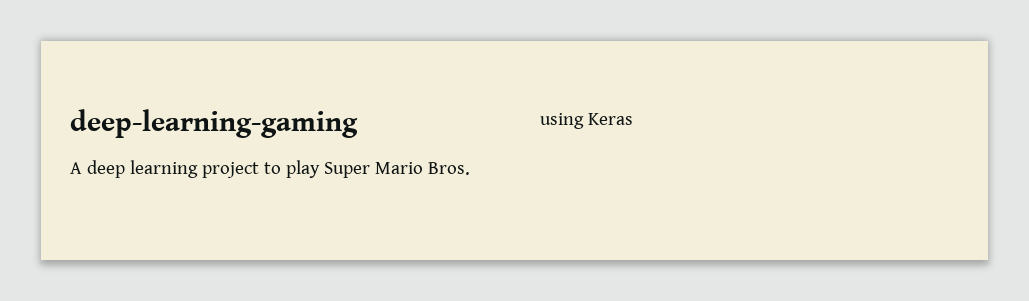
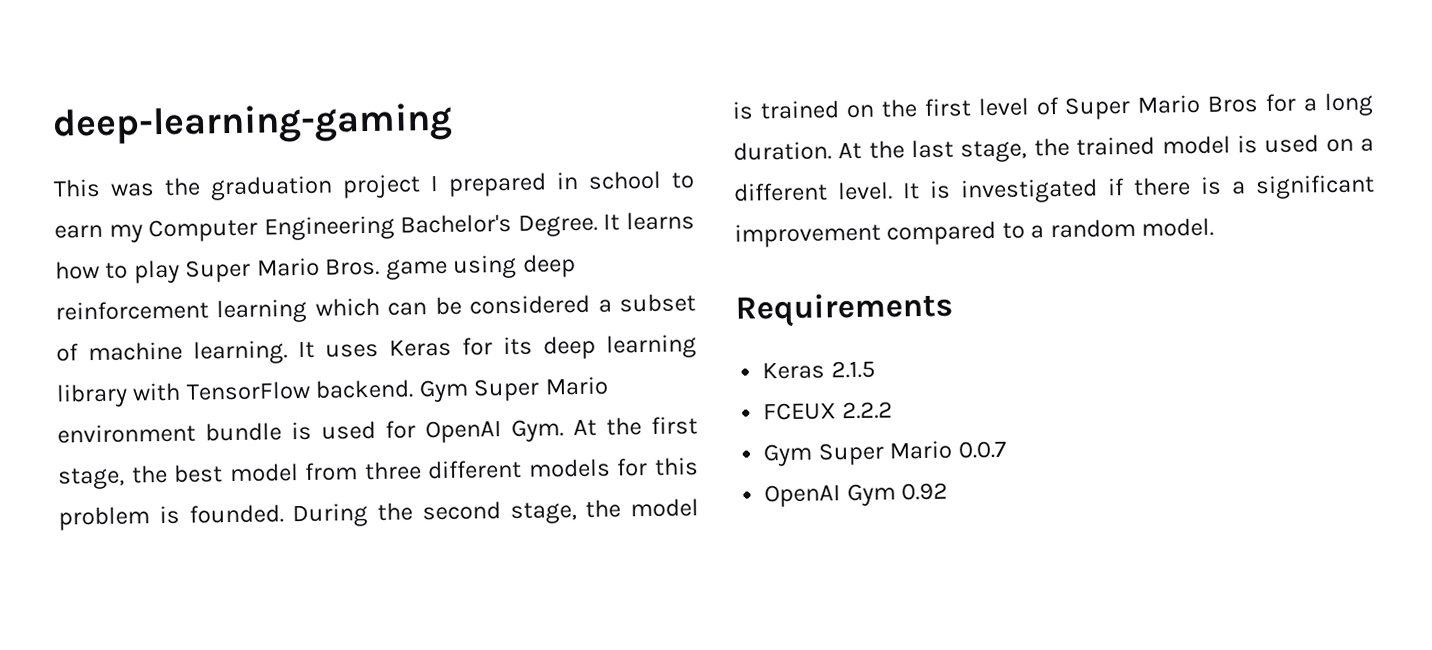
- A deep learning project to play Super Mario Bros. using Keras
+ This was the graduation project I prepared in school to earn my Computer Engineering Bachelor's Degree. It learns how to play Super Mario Bros. game using deep reinforcement learning which can be considered a subset of machine learning. It uses Keras for its deep learning library with TensorFlow backend. Gym Super Mario environment bundle is used for OpenAI Gym. At the first stage, the best model from three different models for this problem is founded. During the second stage, the model is trained on the first level of Super Mario Bros for a long duration. At the last stage, the trained model is used on a different level. It is investigated if there is a significant improvement compared to a random model.
+ Requirements
+ Keras 2.1.5
+ FCEUX 2.2.2
+ Gym Super Mario 0.0.7
+ OpenAI Gym 0.92

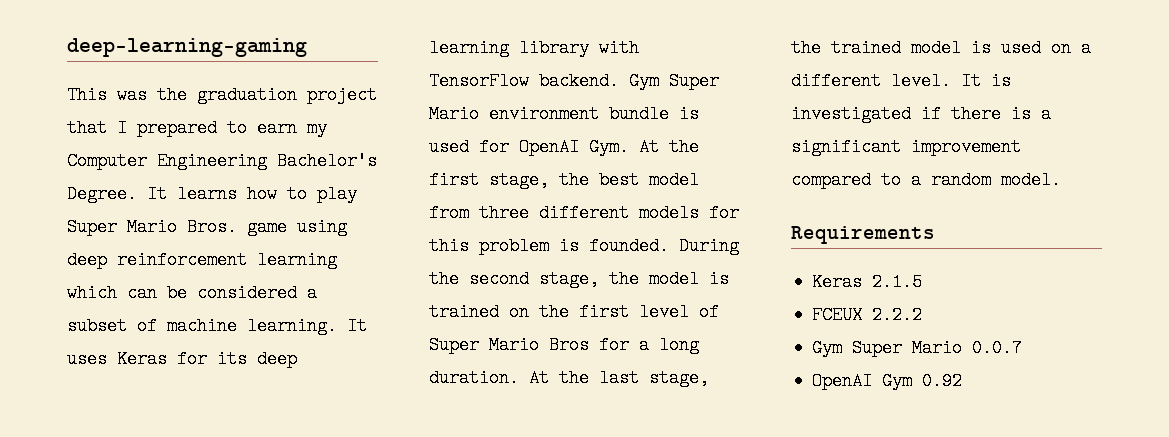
- This was the graduation project I prepared in school to earn my Computer Engineering Bachelor's Degree.
+ This was the graduation project that I prepared to earn my Computer Engineering Bachelor's Degree.

